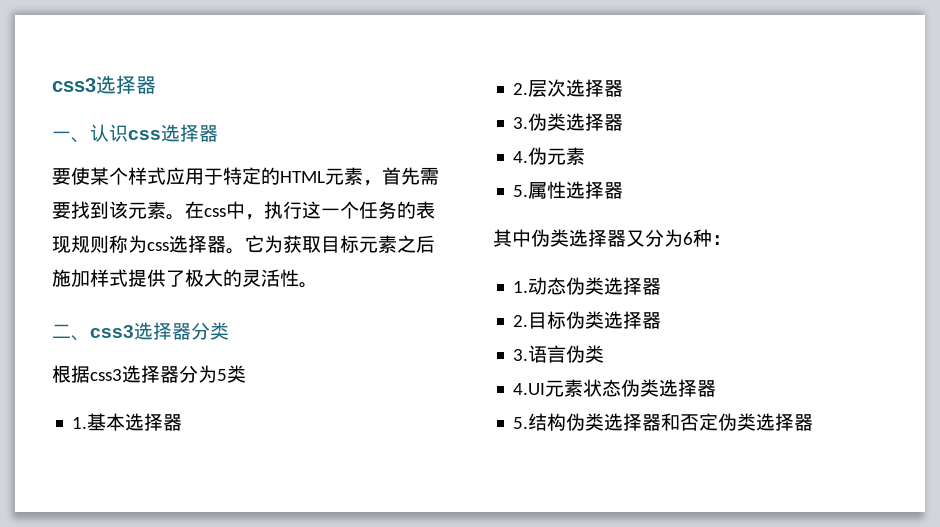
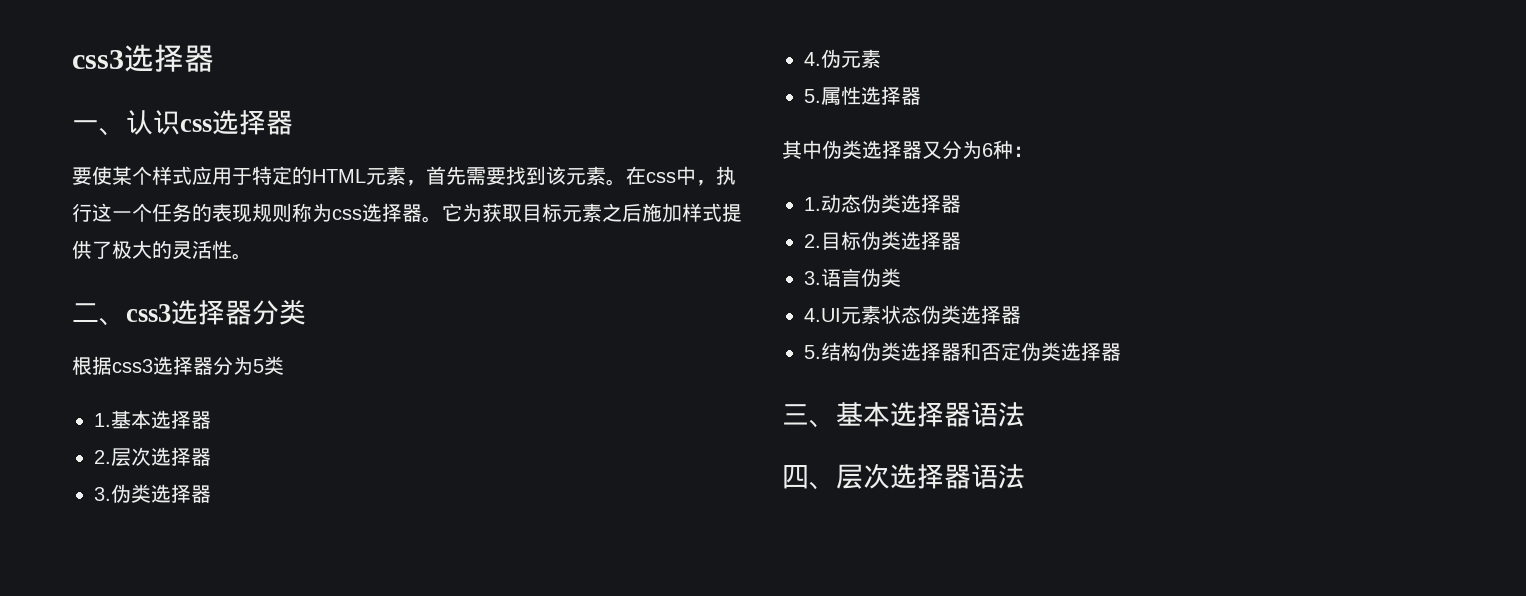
+ 三、基本选择器语法
+ 四、层次选择器语法

